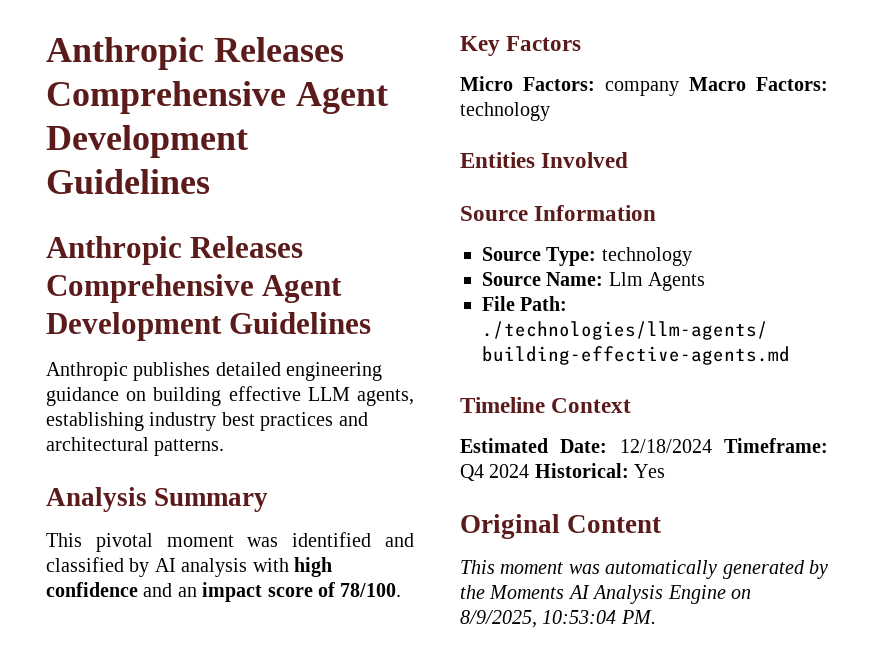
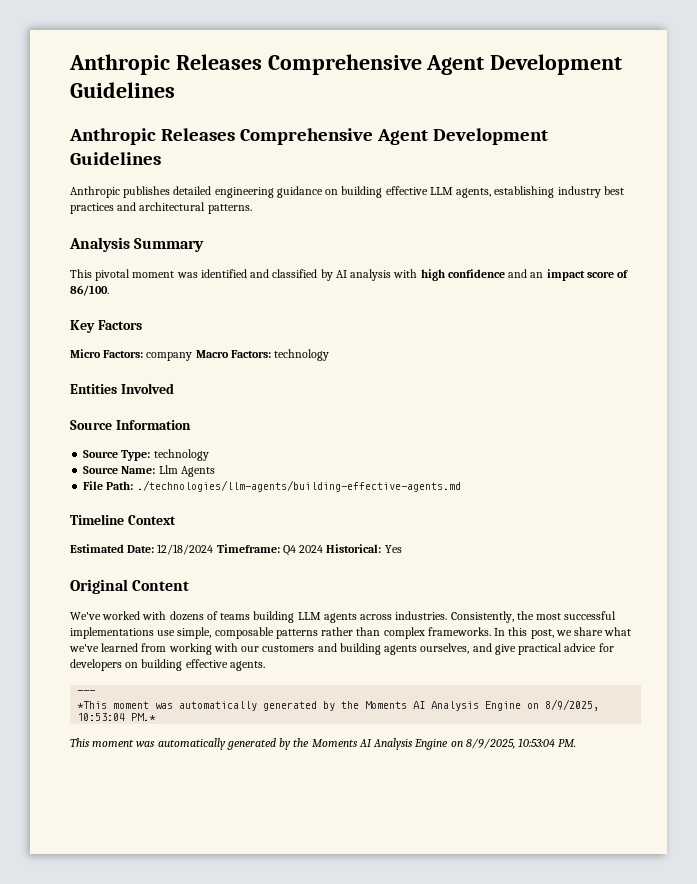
- This pivotal moment was identified and classified by AI analysis with high confidence and an impact score of 78/100.
+ This pivotal moment was identified and classified by AI analysis with high confidence and an impact score of 86/100.
+ We've worked with dozens of teams building LLM agents across industries. Consistently, the most successful implementations use simple, composable patterns rather than complex frameworks. In this post, we share what we've learned from working with our customers and building agents ourselves, and give practical advice for developers on building effective agents.
+ ---
+ *This moment was automatically generated by the Moments AI Analysis Engine on 8/9/2025, 10:53:04 PM.*

